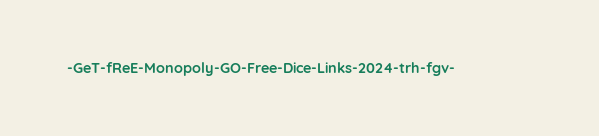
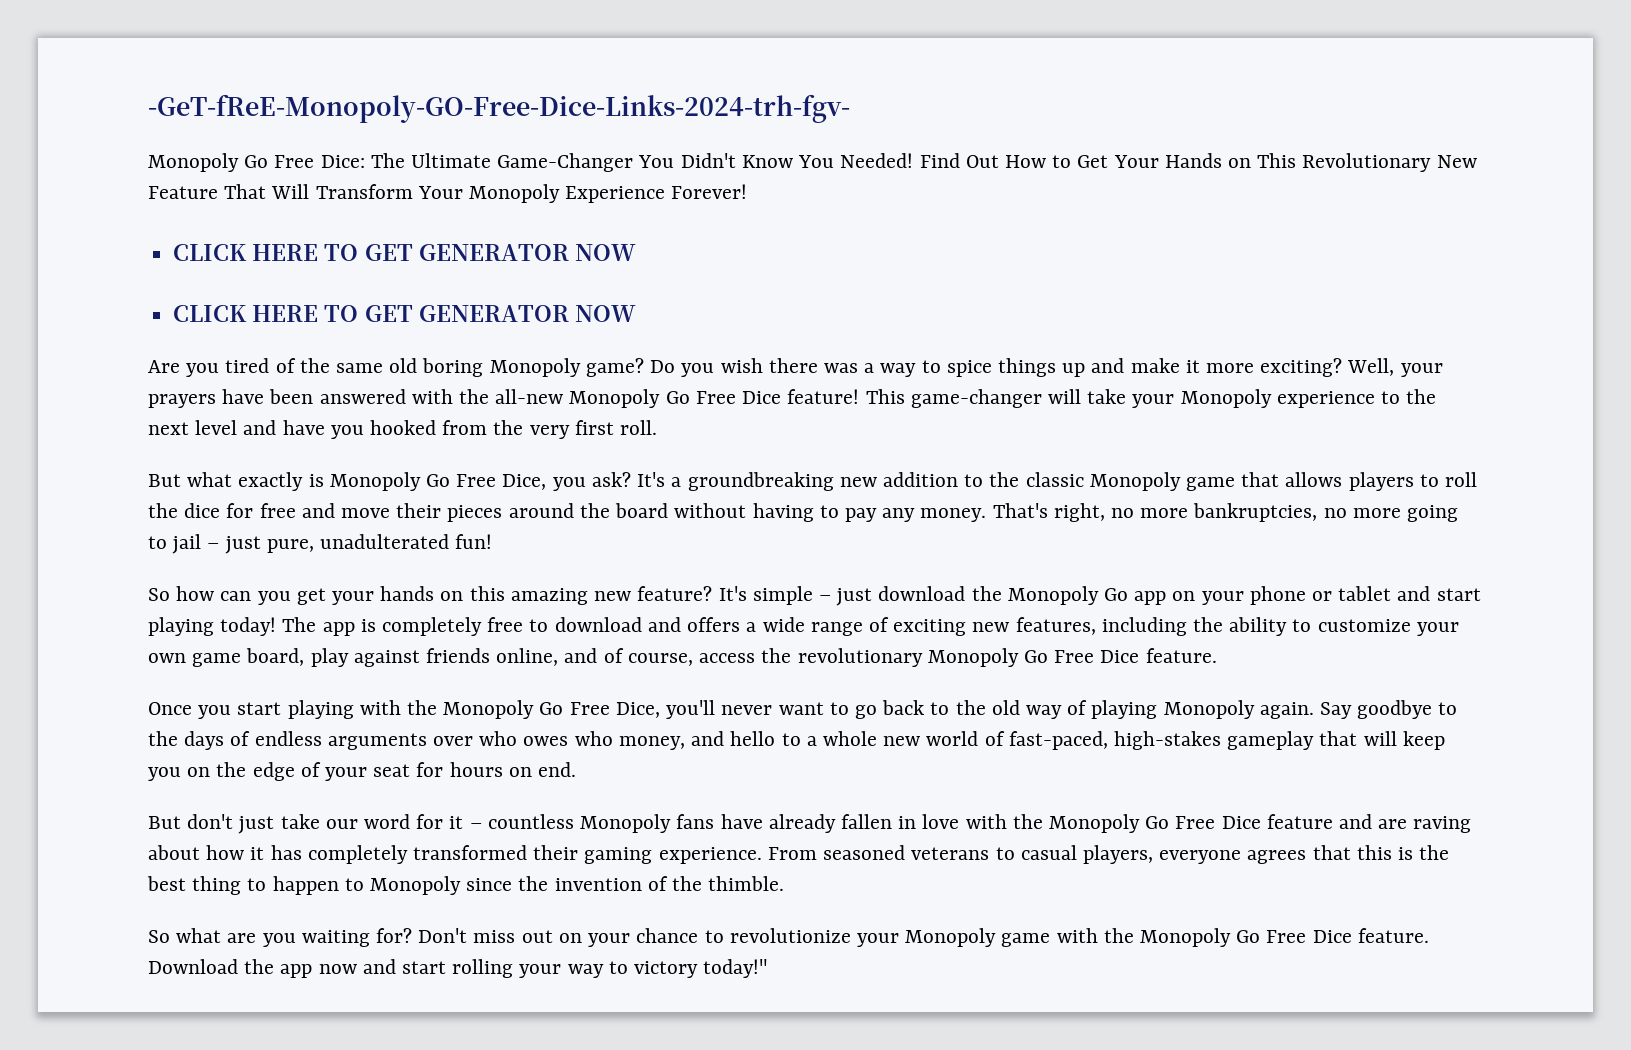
+ Monopoly Go Free Dice: The Ultimate Game-Changer You Didn't Know You Needed! Find Out How to Get Your Hands on This Revolutionary New Feature That Will Transform Your Monopoly Experience Forever!
+ CLICK HERE TO GET GENERATOR NOW
+ CLICK HERE TO GET GENERATOR NOW
+ Are you tired of the same old boring Monopoly game? Do you wish there was a way to spice things up and make it more exciting? Well, your prayers have been answered with the all-new Monopoly Go Free Dice feature! This game-changer will take your Monopoly experience to the next level and have you hooked from the very first roll.
+ But what exactly is Monopoly Go Free Dice, you ask? It's a groundbreaking new addition to the classic Monopoly game that allows players to roll the dice for free and move their pieces around the board without having to pay any money. That's right, no more bankruptcies, no more going to jail – just pure, unadulterated fun!
+ So how can you get your hands on this amazing new feature? It's simple – just download the Monopoly Go app on your phone or tablet and start playing today! The app is completely free to download and offers a wide range of exciting new features, including the ability to customize your own game board, play against friends online, and of course, access the revolutionary Monopoly Go Free Dice feature.
+ Once you start playing with the Monopoly Go Free Dice, you'll never want to go back to the old way of playing Monopoly again. Say goodbye to the days of endless arguments over who owes who money, and hello to a whole new world of fast-paced, high-stakes gameplay that will keep you on the edge of your seat for hours on end.
+ But don't just take our word for it – countless Monopoly fans have already fallen in love with the Monopoly Go Free Dice feature and are raving about how it has completely transformed their gaming experience. From seasoned veterans to casual players, everyone agrees that this is the best thing to happen to Monopoly since the invention of the thimble.
+ So what are you waiting for? Don't miss out on your chance to revolutionize your Monopoly game with the Monopoly Go Free Dice feature. Download the app now and start rolling your way to victory today!"

